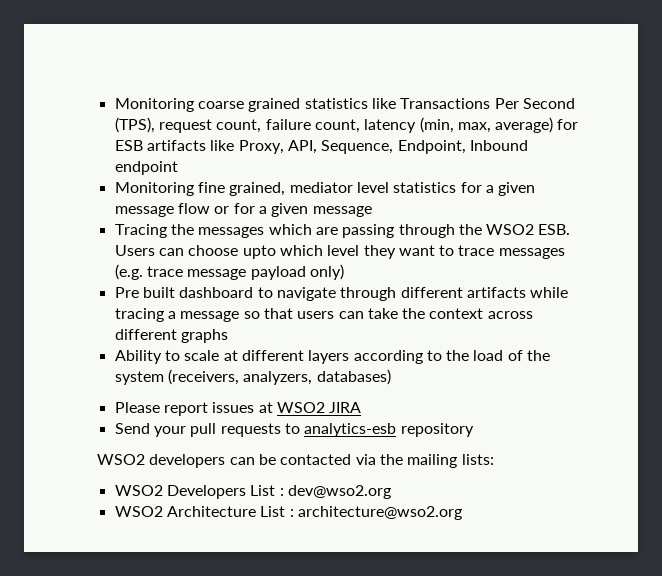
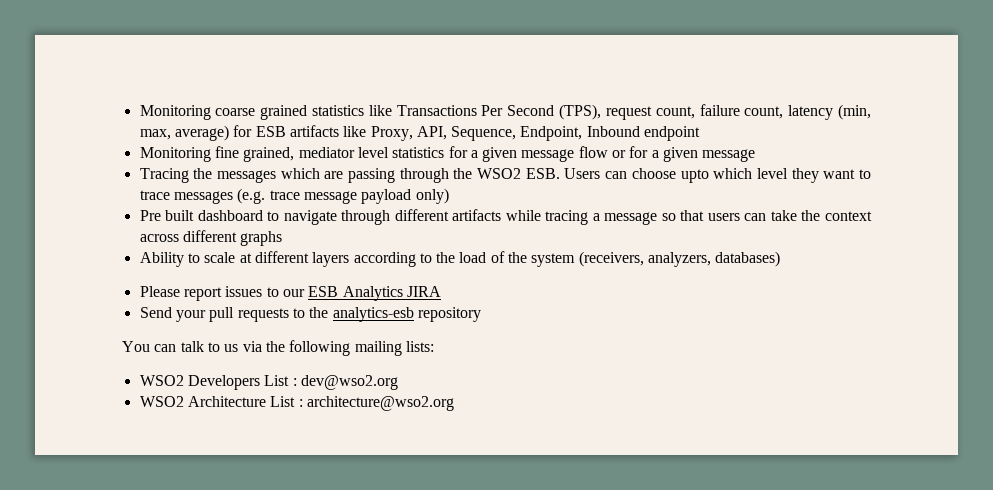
- Please report issues at WSO2 JIRA
+ Please report issues to our ESB Analytics JIRA
- Send your pull requests to analytics-esb repository
+ Send your pull requests to the analytics-esb repository
- WSO2 developers can be contacted via the mailing lists:
+ You can talk to us via the following mailing lists:

